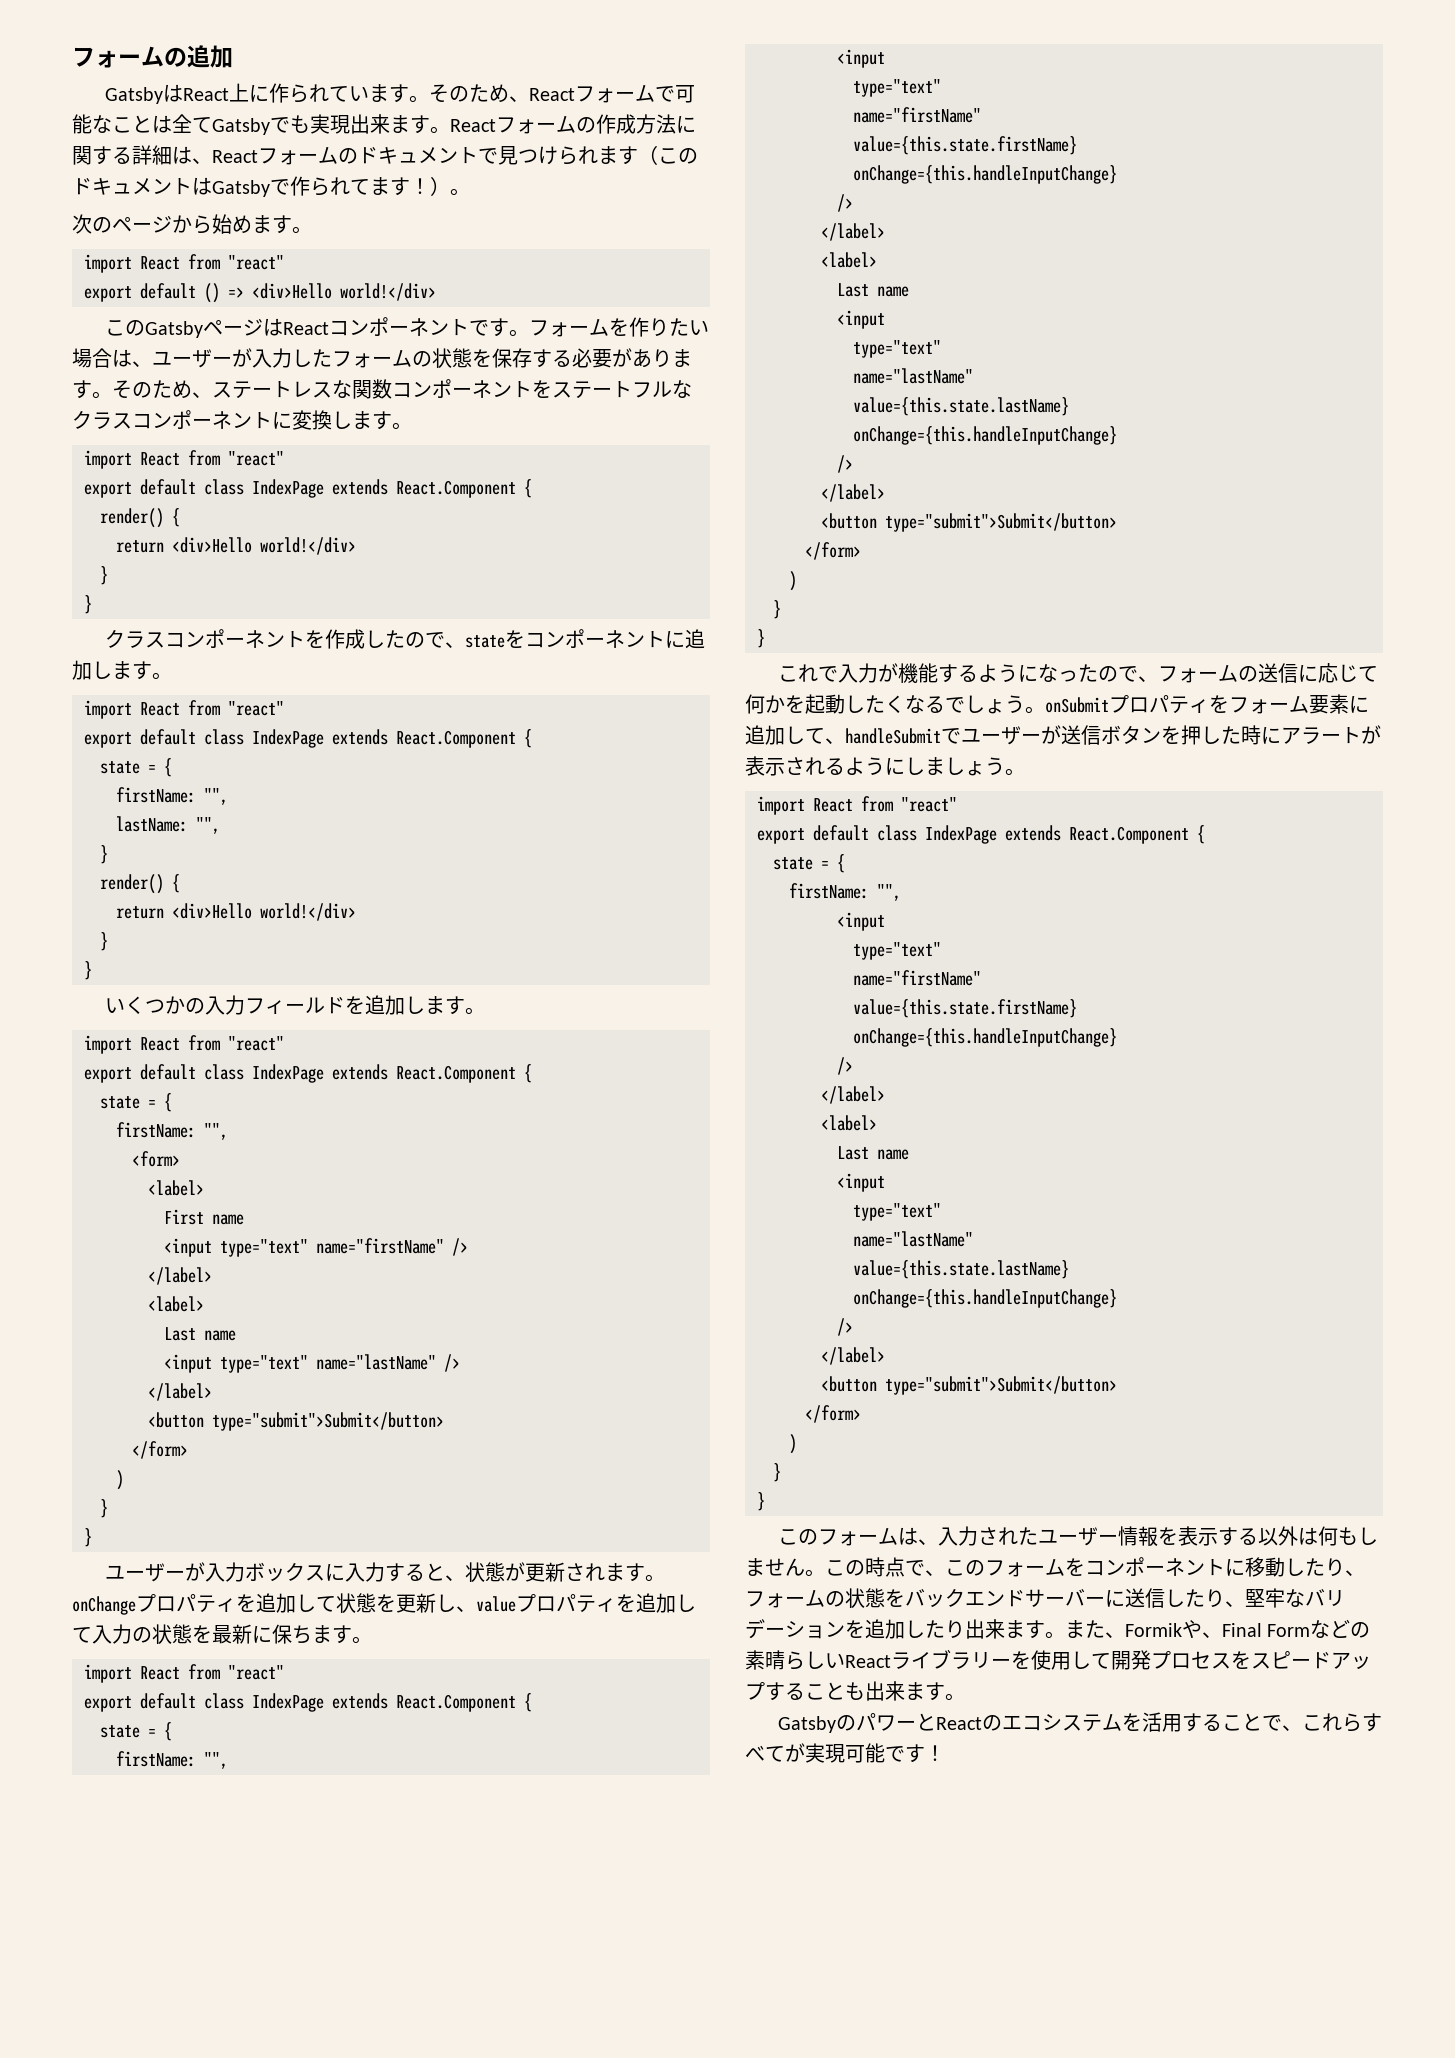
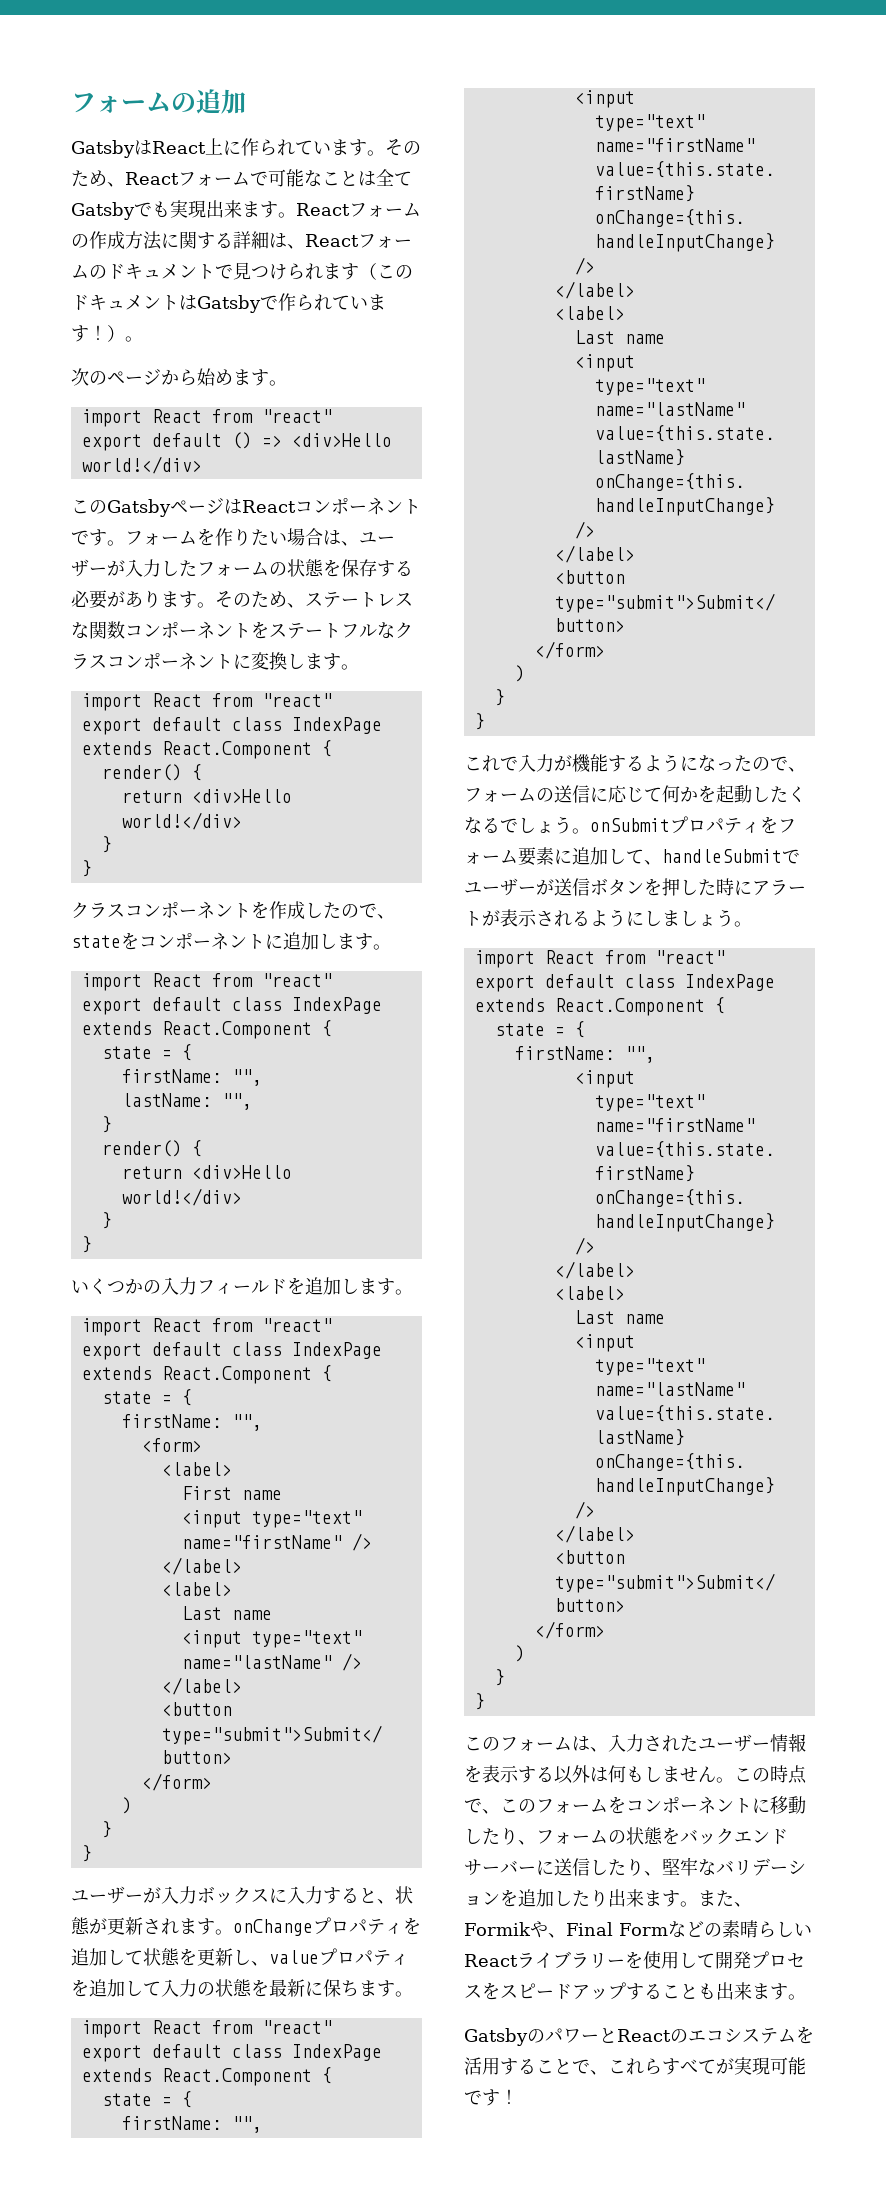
- Reactフォームの作成方法に関する詳細は、Reactフォームのドキュメントで見つけられます（このドキュメントはGatsbyで作られてます！）。
+ Reactフォームの作成方法に関する詳細は、Reactフォームのドキュメントで見つけられます（このドキュメントはGatsbyで作られています！）。

